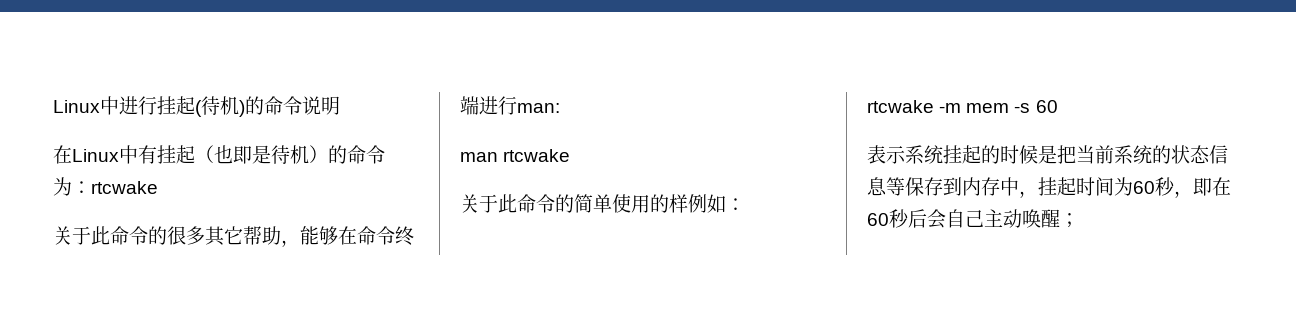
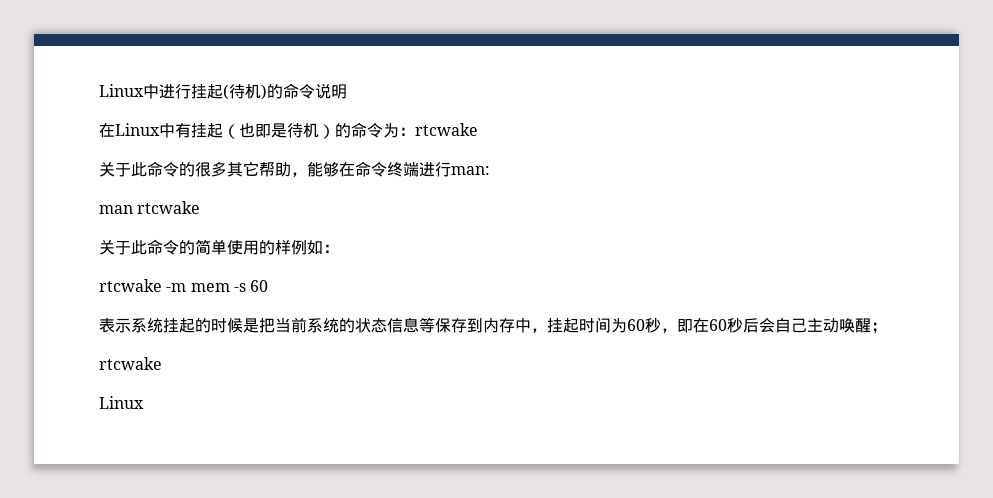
  表示系统挂起的时候是把当前系统的状态信息等保存到内存中，挂起时间为60秒，即在60秒后会自己主动唤醒；
+ rtcwake
+ Linux

